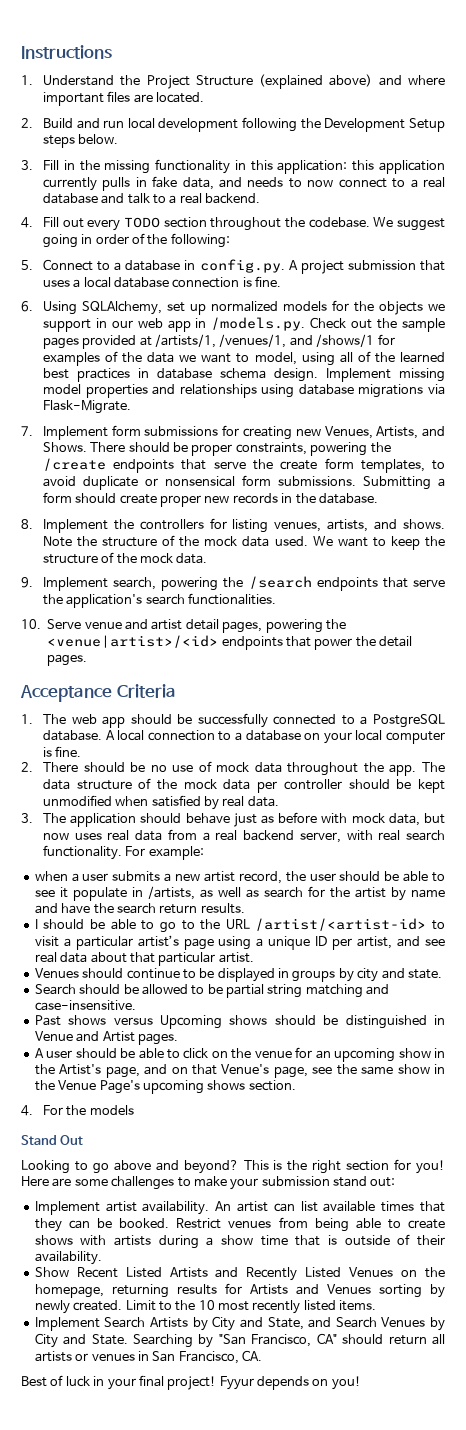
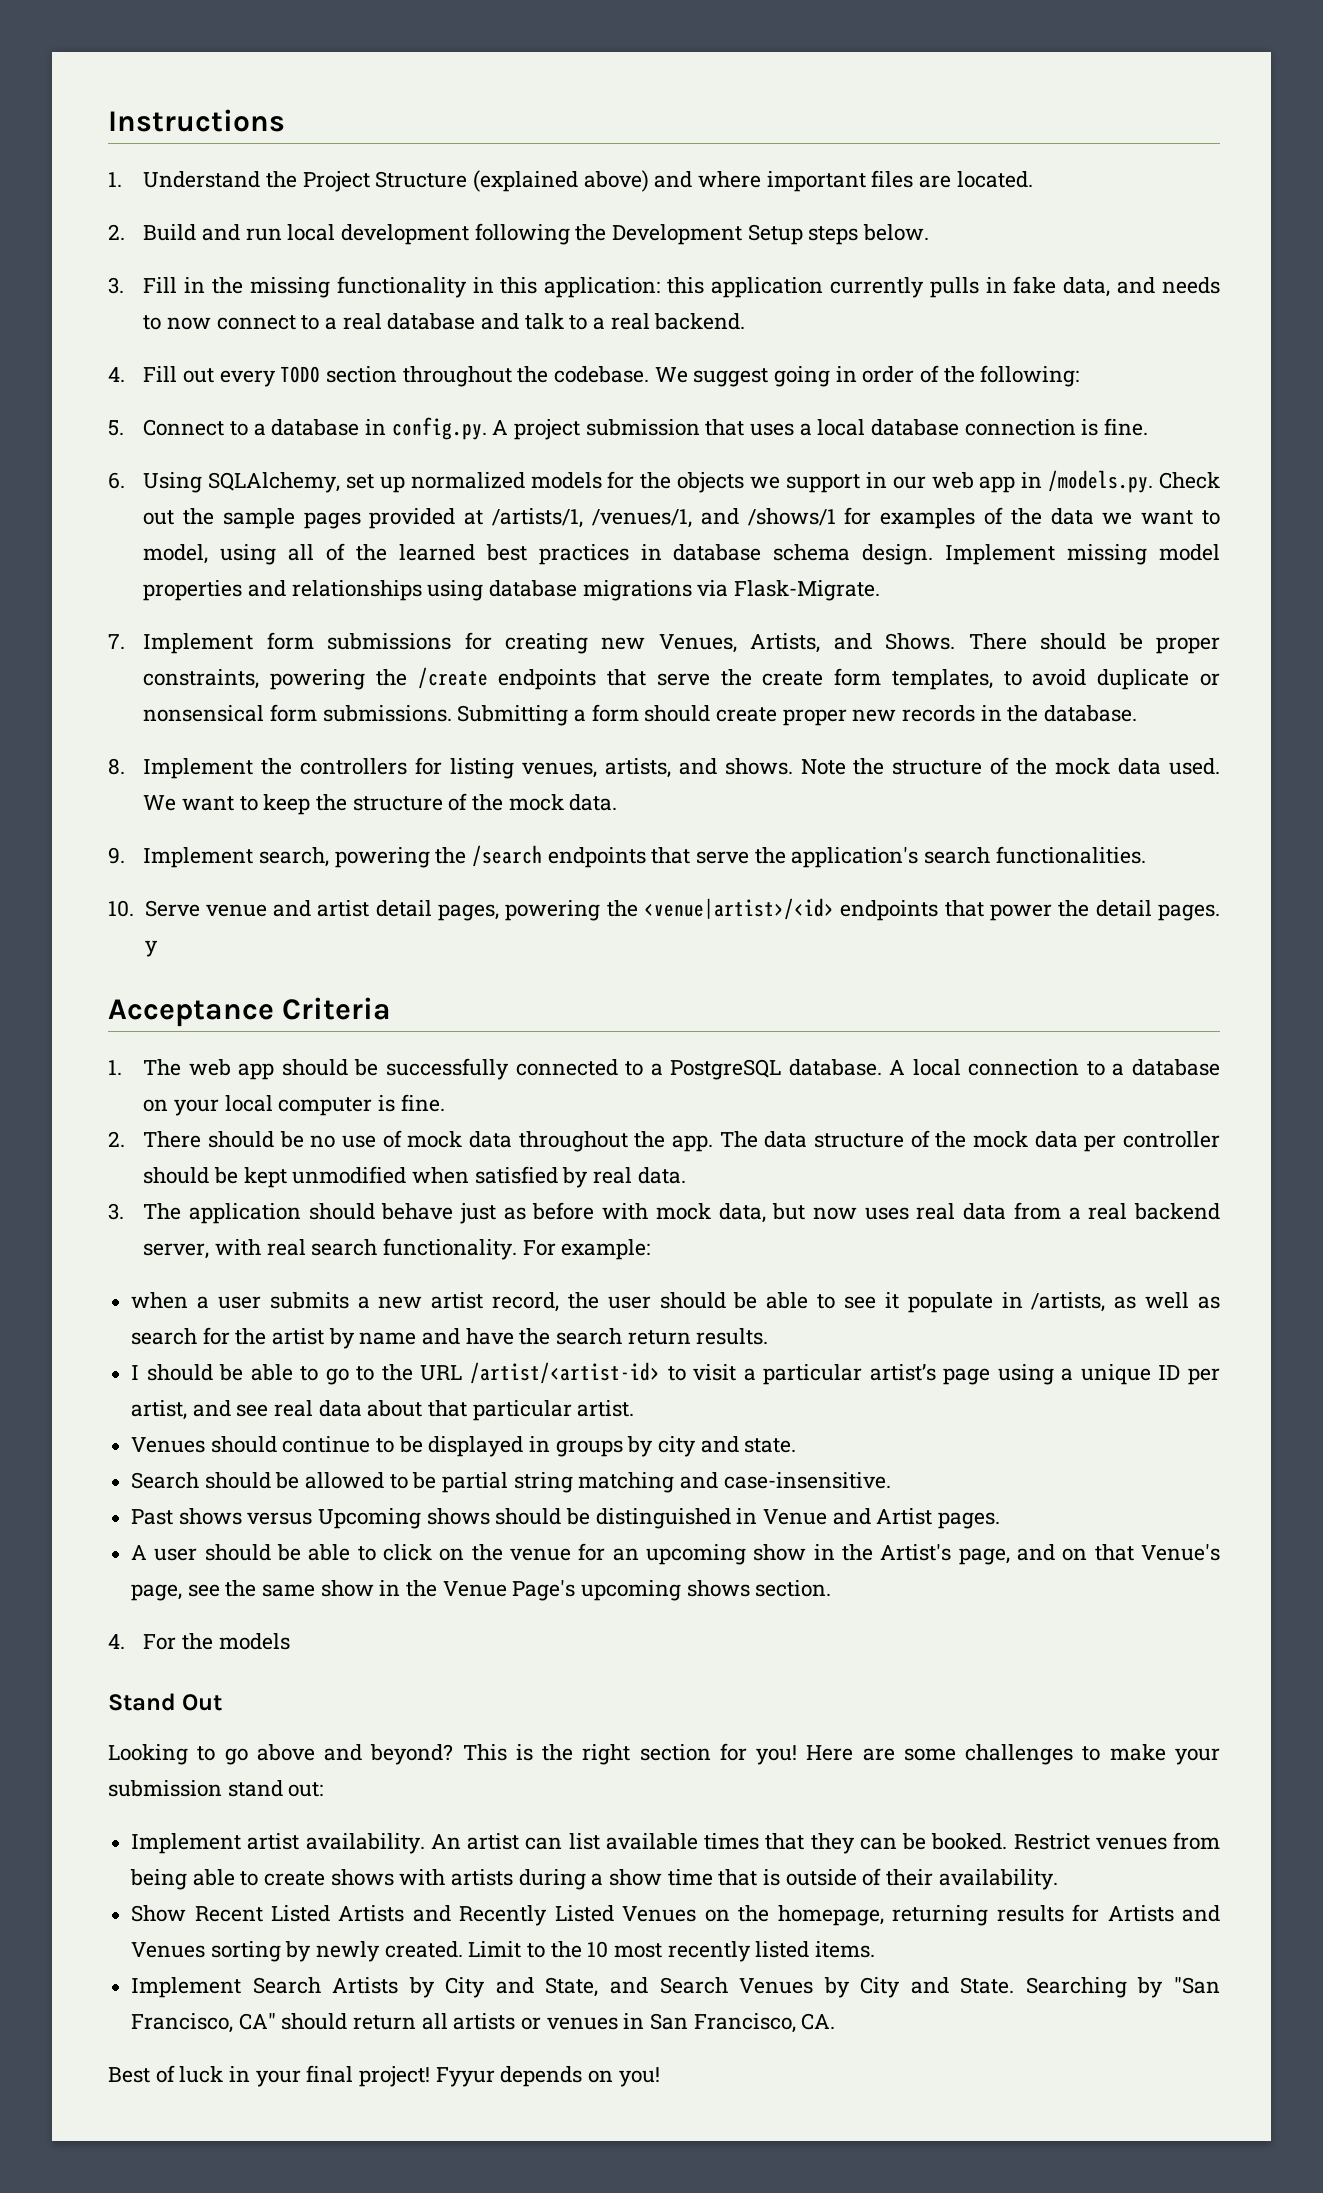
- 10. Serve venue and artist detail pages, powering the <venue|artist>/<id> endpoints that power the detail pages.
+ 10. Serve venue and artist detail pages, powering the <venue|artist>/<id> endpoints that power the detail pages. y

